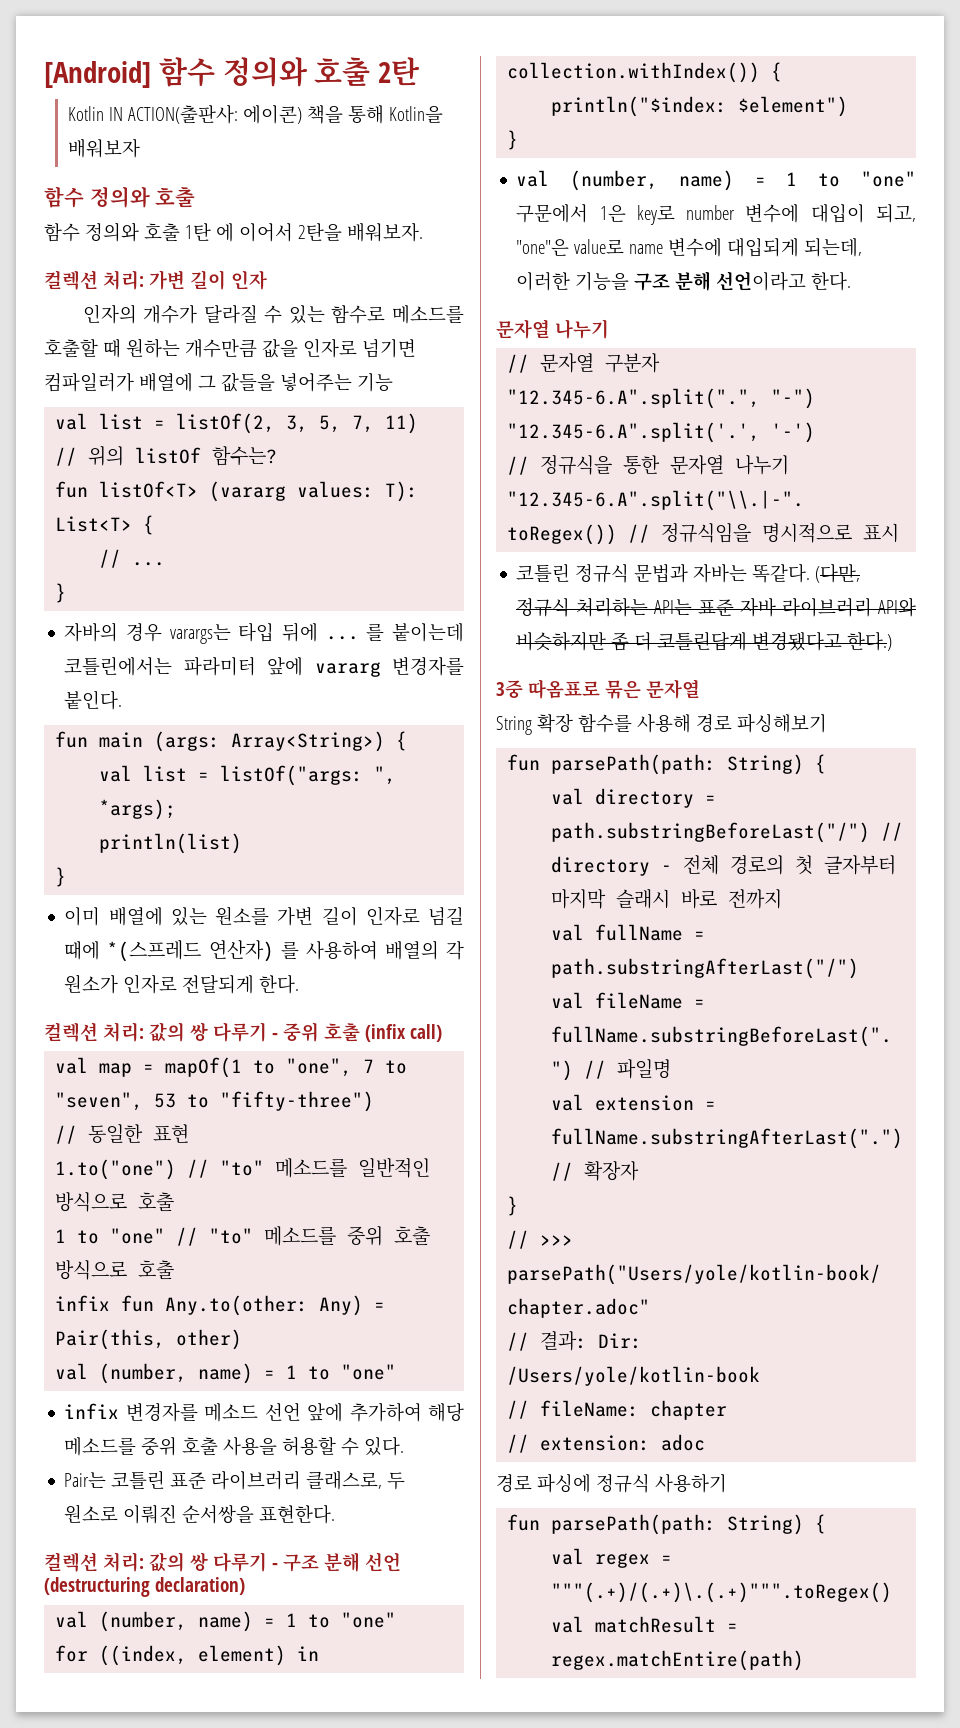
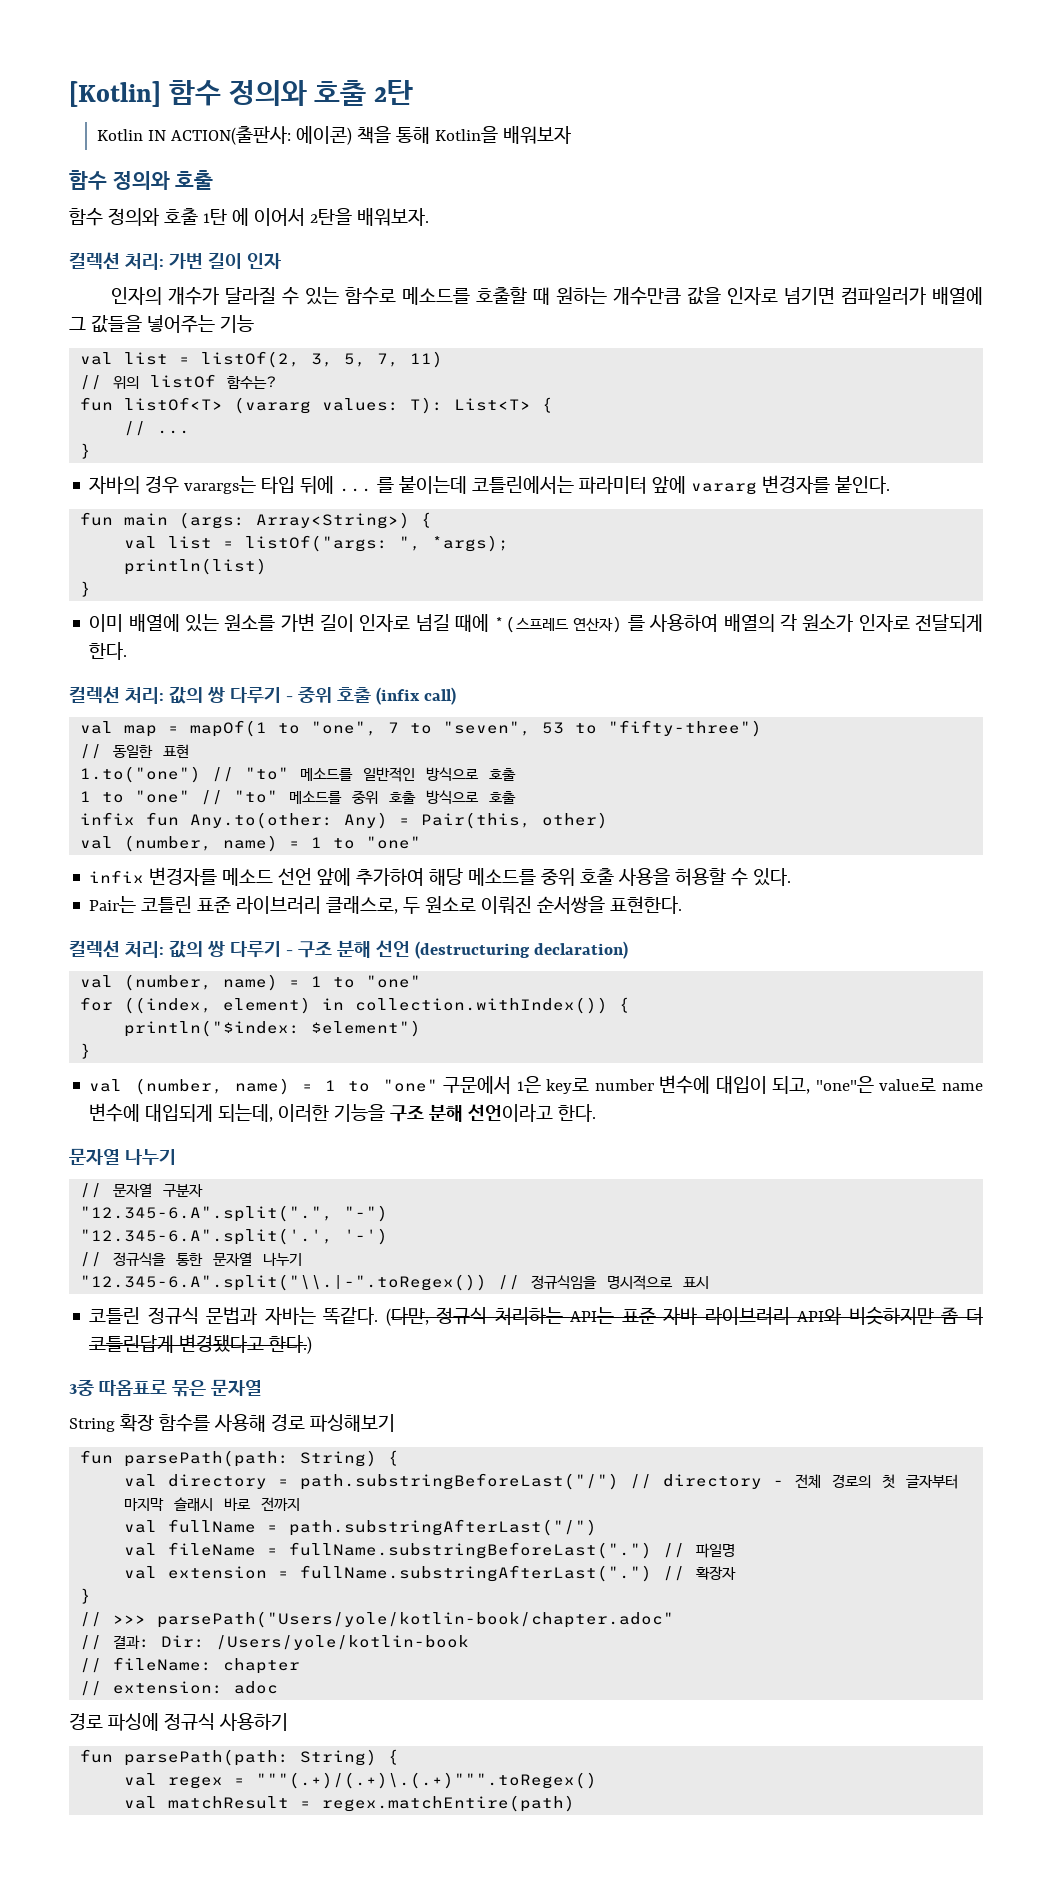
- [Android] 함수 정의와 호출 2탄
+ [Kotlin] 함수 정의와 호출 2탄

